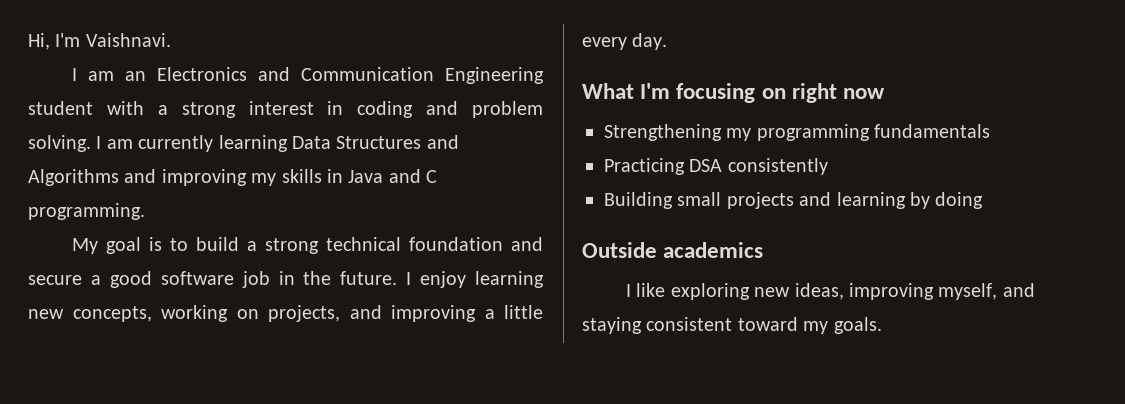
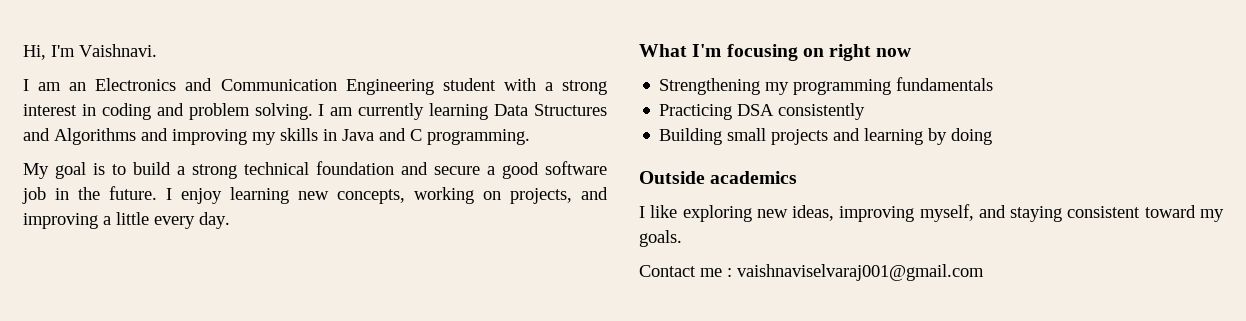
+ Contact me : vaishnaviselvaraj001@gmail.com

